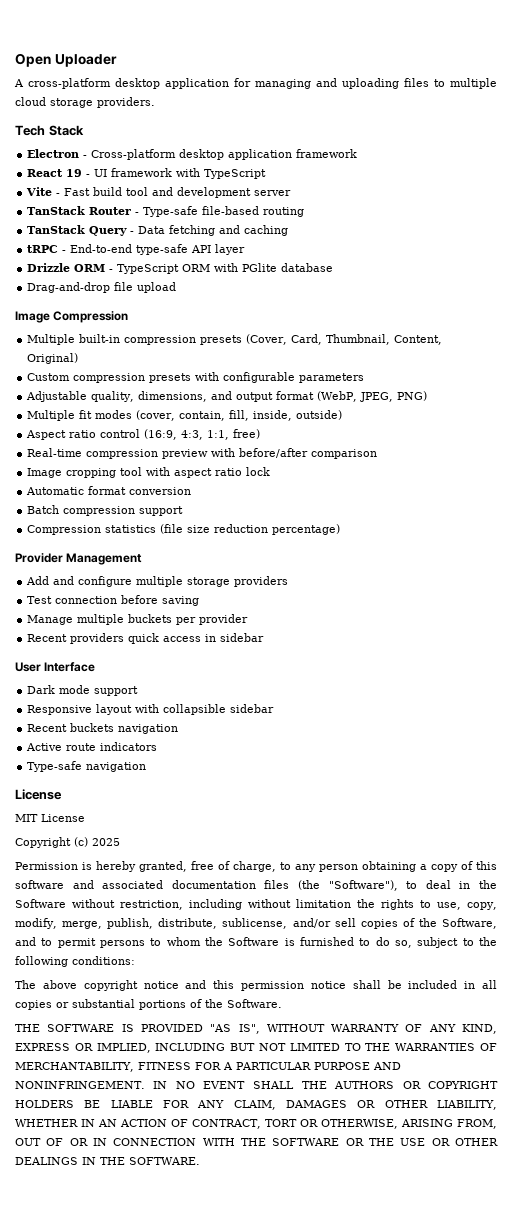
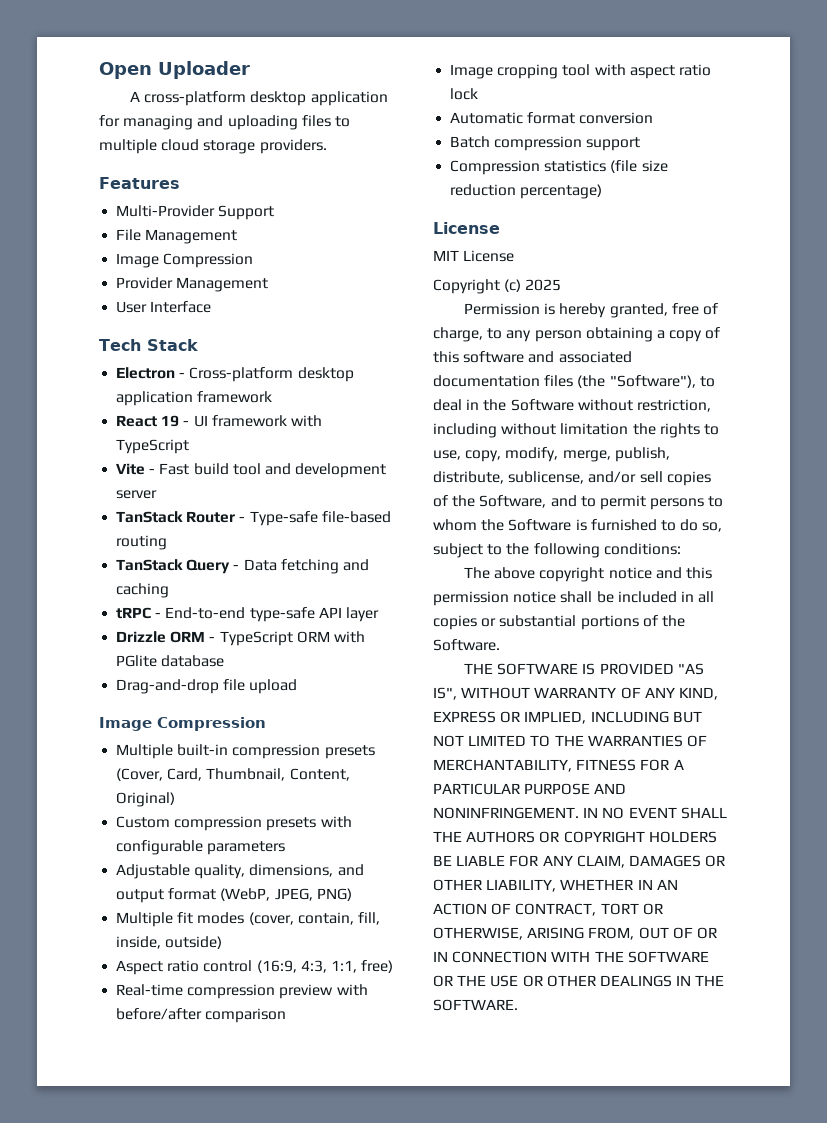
+ Features
+ Multi-Provider Support
+ File Management
+ Image Compression
+ Provider Management
+ User Interface
- Provider Management
- Add and configure multiple storage providers
- Test connection before saving
- Manage multiple buckets per provider
- Recent providers quick access in sidebar
- User Interface
- Dark mode support
- Responsive layout with collapsible sidebar
- Recent buckets navigation
- Active route indicators
- Type-safe navigation

